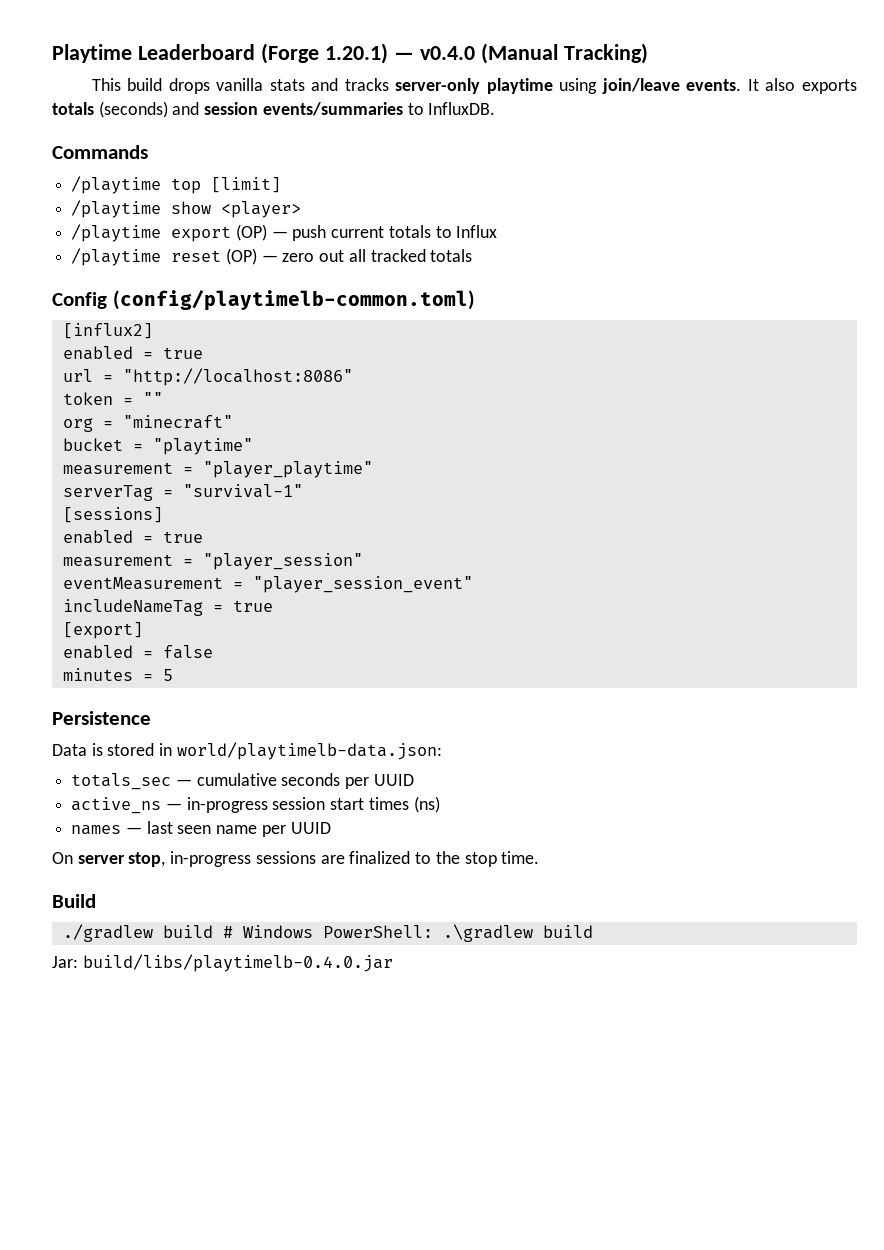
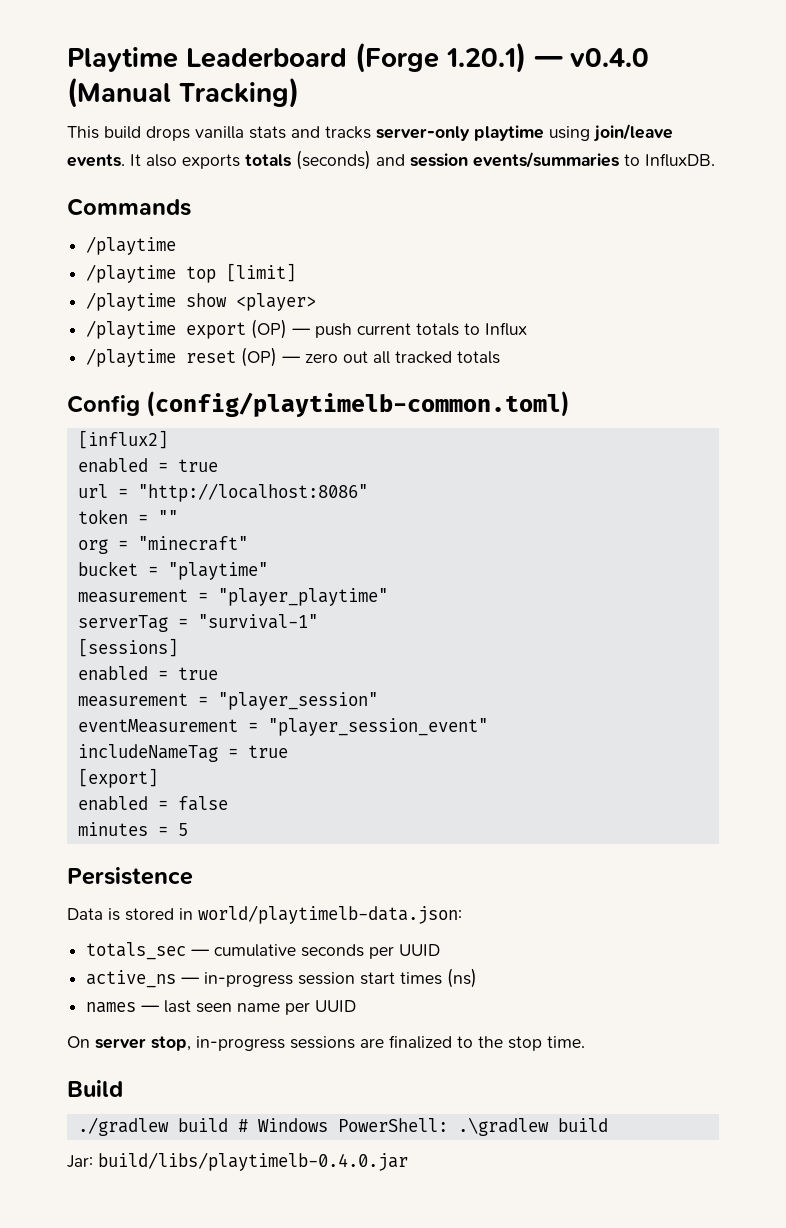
  Commands
+ /playtime

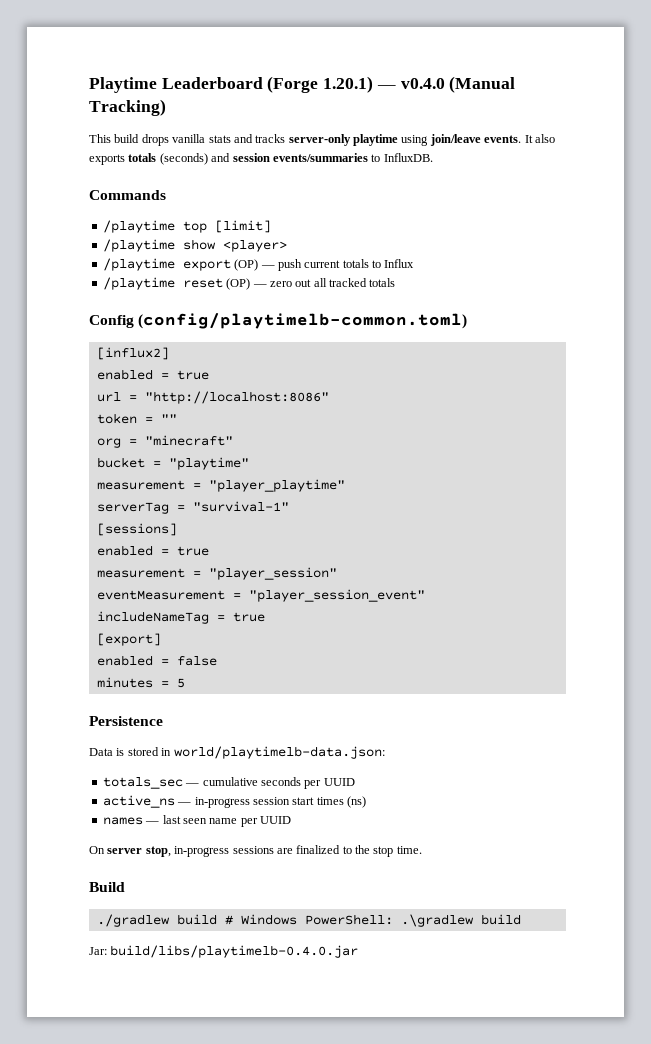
  Commands
- /playtime

